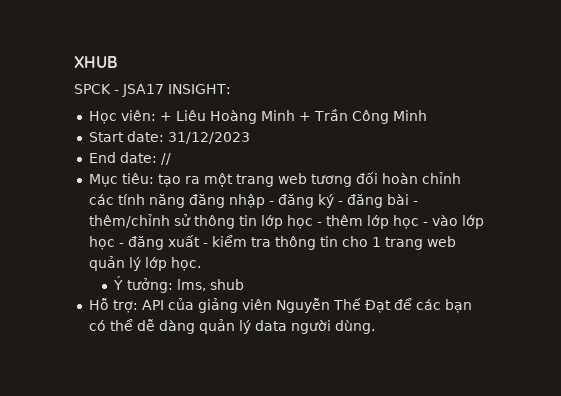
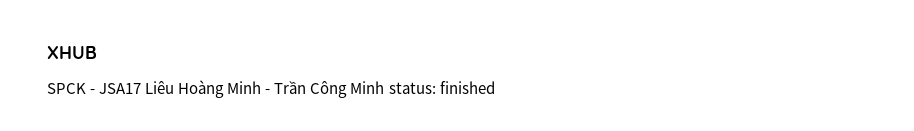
- SPCK - JSA17 INSIGHT:
- Học viên: + Liêu Hoàng Minh + Trần Công Minh
- Start date: 31/12/2023
- End date: //
- Mục tiêu: tạo ra một trang web tương đối hoàn chỉnh các tính năng đăng nhập - đăng ký - đăng bài - thêm/chỉnh sử thông tin lớp học - thêm lớp học - vào lớp học - đăng xuất - kiểm tra thông tin cho 1 trang web quản lý lớp học.
- Ý tưởng: lms, shub
- Hỗ trợ: API của giảng viên Nguyễn Thế Đạt để các bạn có thể dễ dàng quản lý data người dùng.
+ SPCK - JSA17 Liêu Hoàng Minh - Trần Công Minh status: finished

